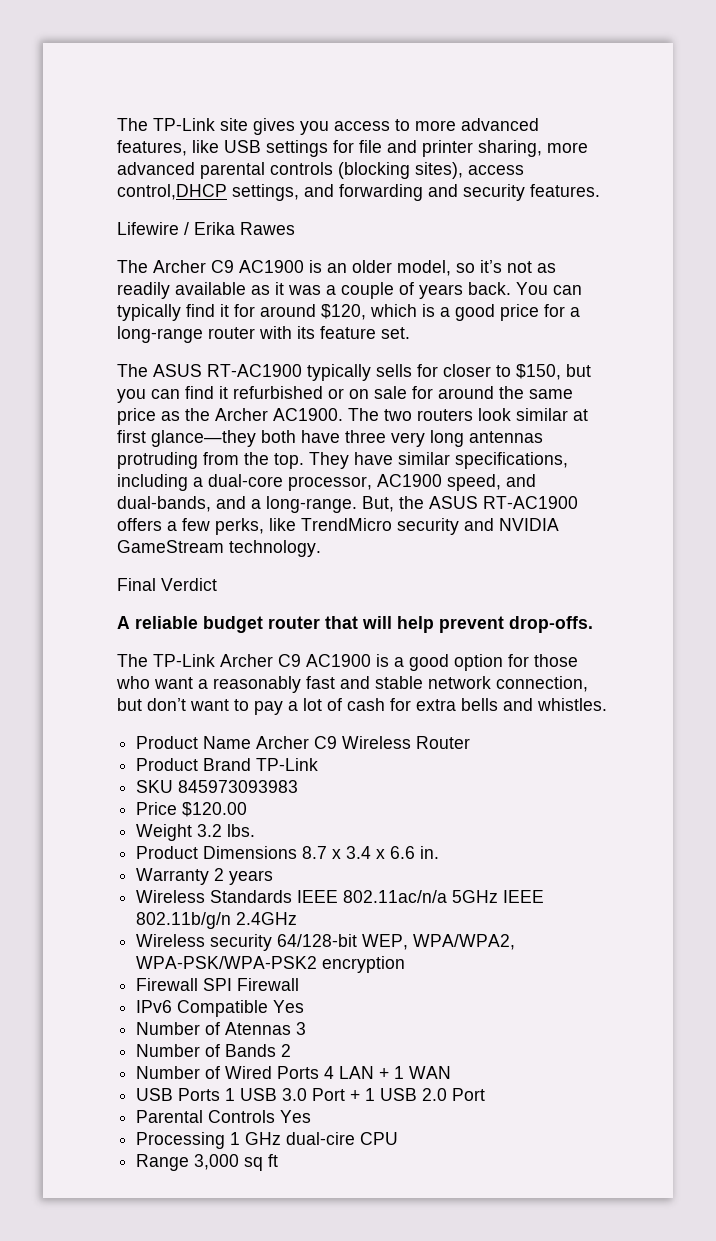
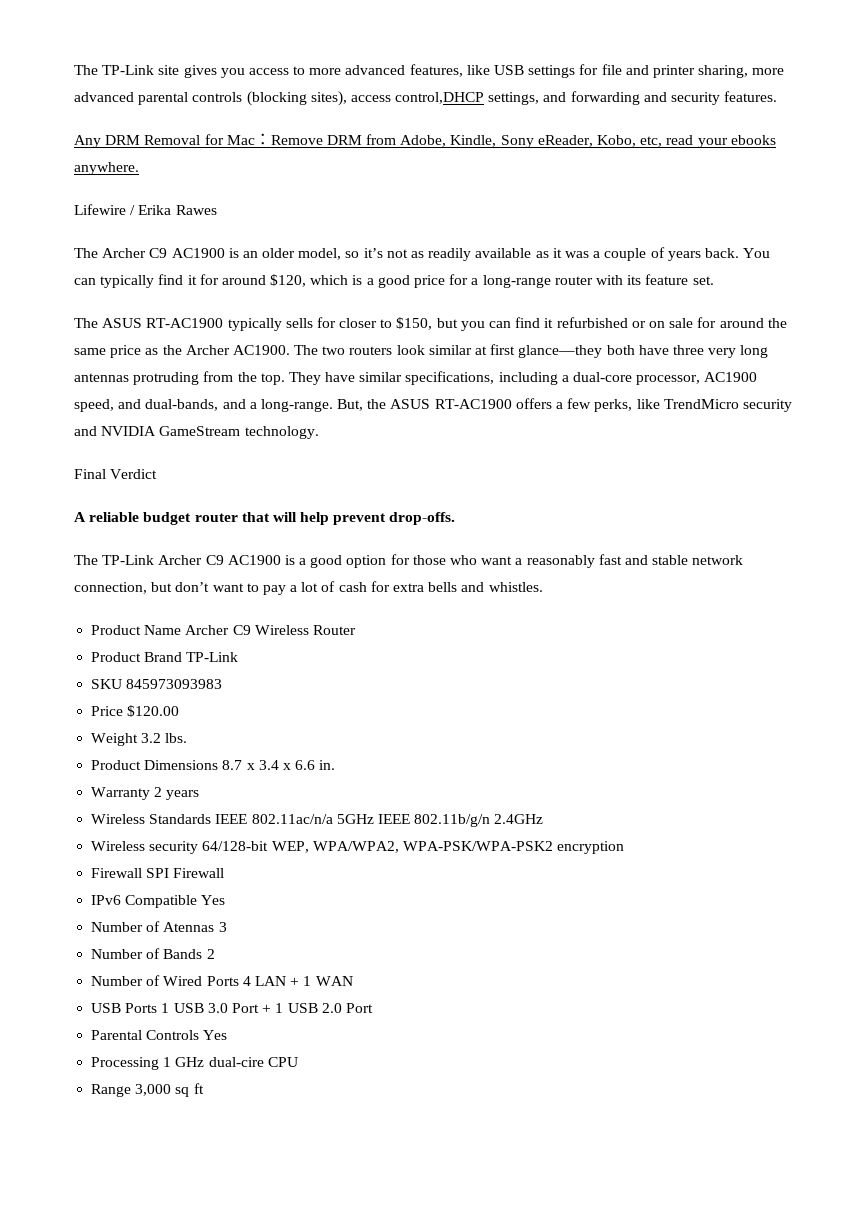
+ Any DRM Removal for Mac：Remove DRM from Adobe, Kindle, Sony eReader, Kobo, etc, read your ebooks anywhere.

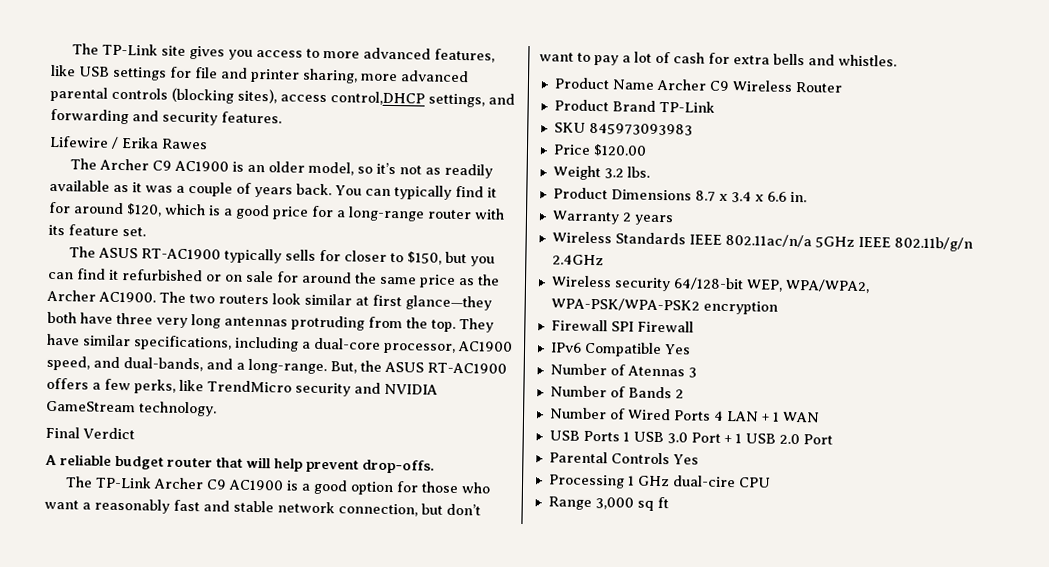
- Any DRM Removal for Mac：Remove DRM from Adobe, Kindle, Sony eReader, Kobo, etc, read your ebooks anywhere.

